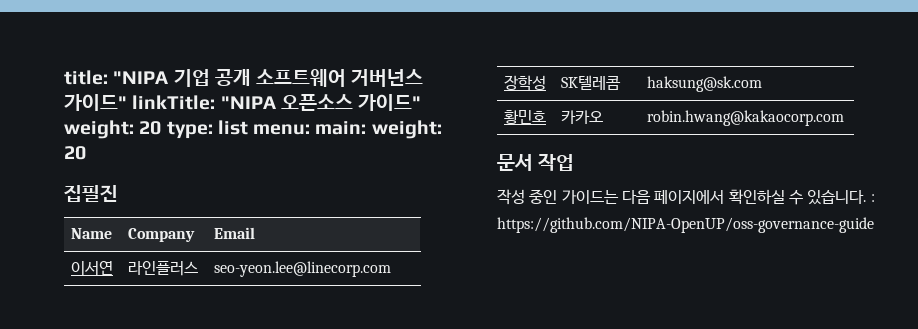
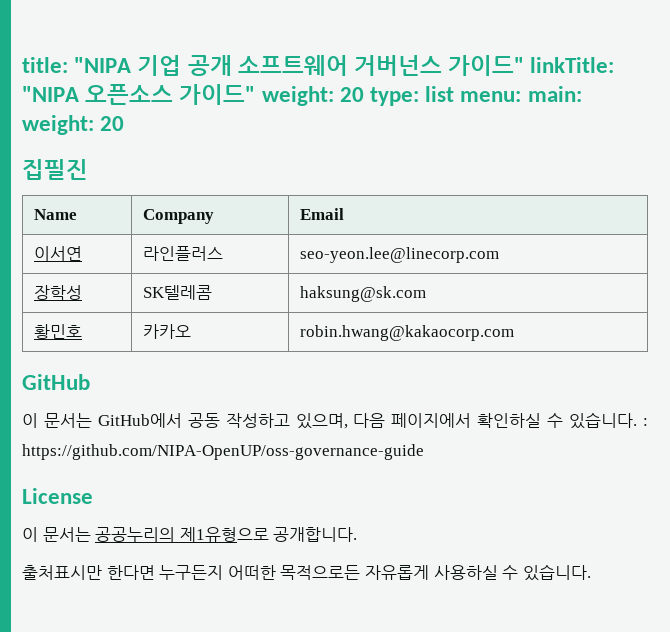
- 문서 작업
- 작성 중인 가이드는 다음 페이지에서 확인하실 수 있습니다. : https://github.com/NIPA-OpenUP/oss-governance-guide
+ GitHub
+ 이 문서는 GitHub에서 공동 작성하고 있으며, 다음 페이지에서 확인하실 수 있습니다. : https://github.com/NIPA-OpenUP/oss-governance-guide
+ License
+ 이 문서는 공공누리의 제1유형으로 공개합니다.
+ 출처표시만 한다면 누구든지 어떠한 목적으로든 자유롭게 사용하실 수 있습니다.

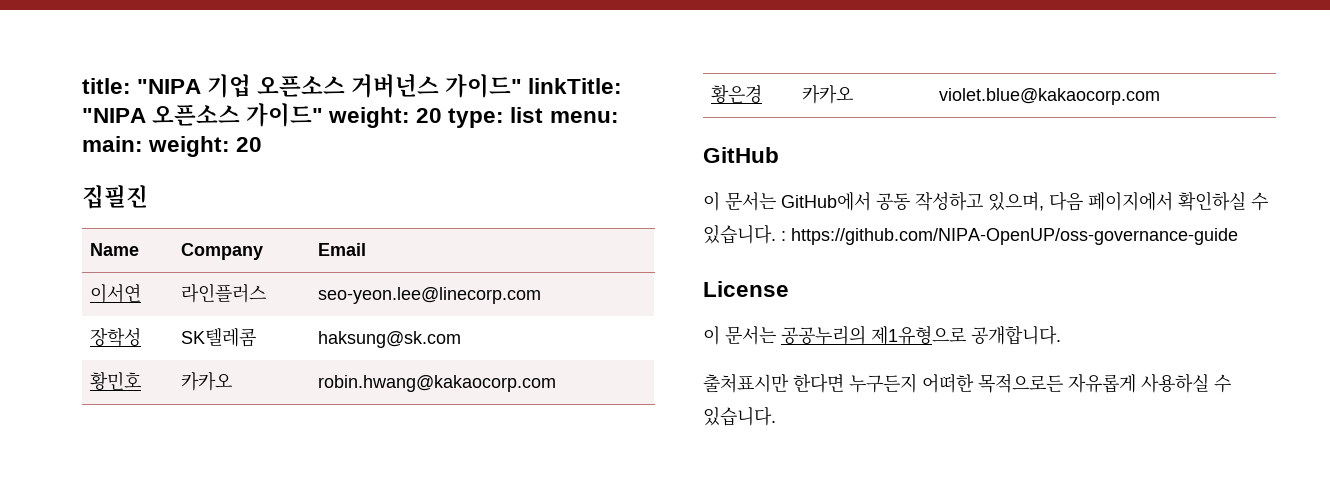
- title: "NIPA 기업 공개 소프트웨어 거버넌스 가이드" linkTitle: "NIPA 오픈소스 가이드" weight: 20 type: list menu: main: weight: 20
+ title: "NIPA 기업 오픈소스 거버넌스 가이드" linkTitle: "NIPA 오픈소스 가이드" weight: 20 type: list menu: main: weight: 20
+ 황은경 | 카카오 | violet.blue@kakaocorp.com

